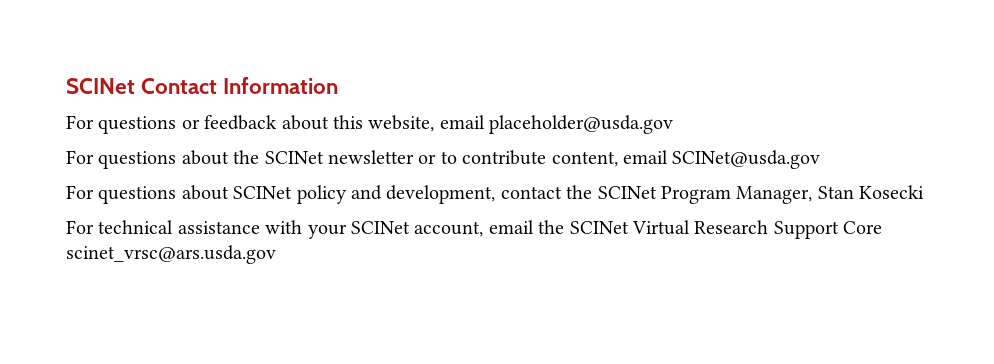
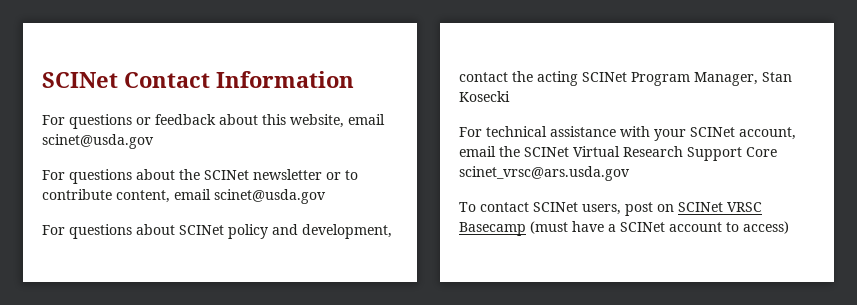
- For questions or feedback about this website, email placeholder@usda.gov
+ For questions or feedback about this website, email scinet@usda.gov
- For questions about the SCINet newsletter or to contribute content, email SCINet@usda.gov
+ For questions about the SCINet newsletter or to contribute content, email scinet@usda.gov
- For questions about SCINet policy and development, contact the SCINet Program Manager, Stan Kosecki
+ For questions about SCINet policy and development, contact the acting SCINet Program Manager, Stan Kosecki
+ To contact SCINet users, post on SCINet VRSC Basecamp (must have a SCINet account to access)

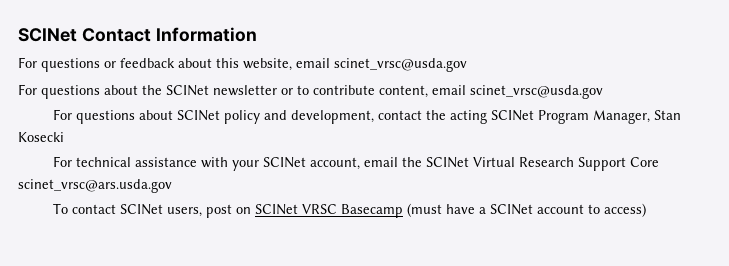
- For questions or feedback about this website, email scinet@usda.gov
+ For questions or feedback about this website, email scinet_vrsc@usda.gov
- For questions about the SCINet newsletter or to contribute content, email scinet@usda.gov
+ For questions about the SCINet newsletter or to contribute content, email scinet_vrsc@usda.gov

